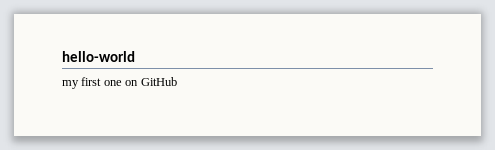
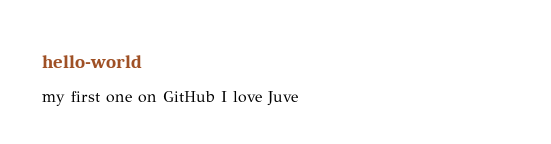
- my first one on GitHub
+ my first one on GitHub I love Juve

